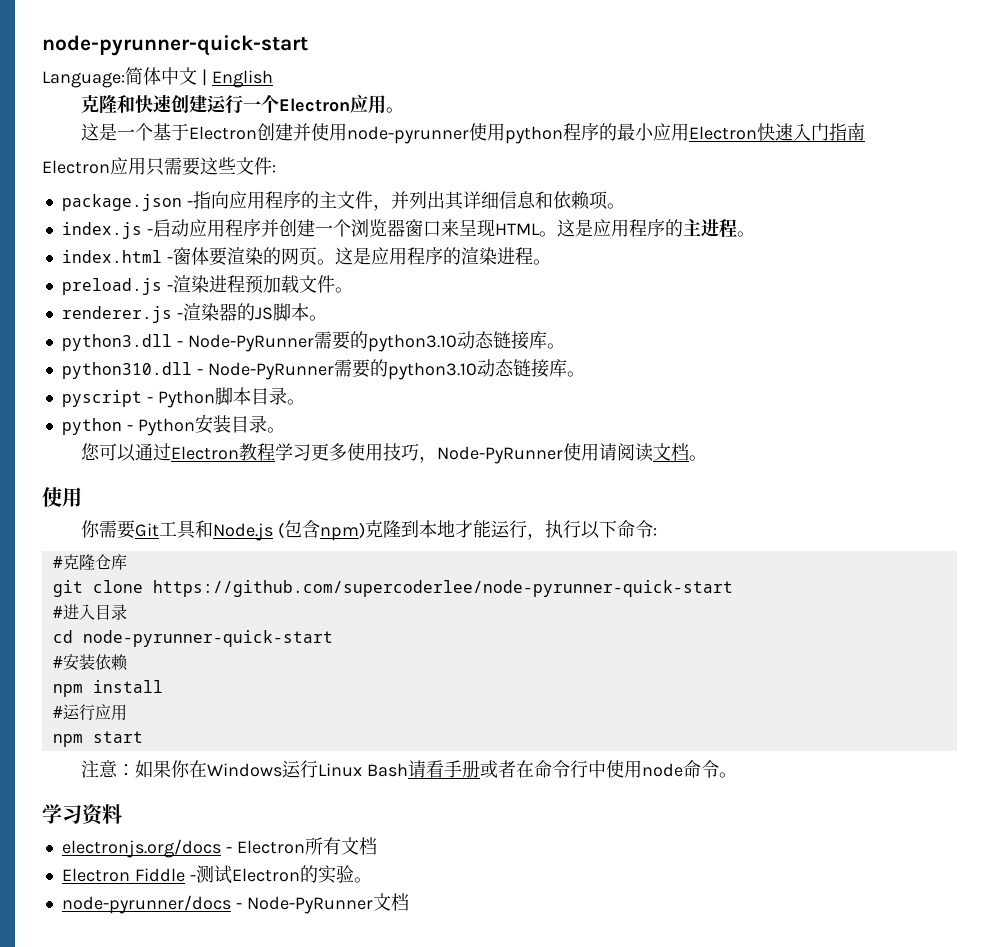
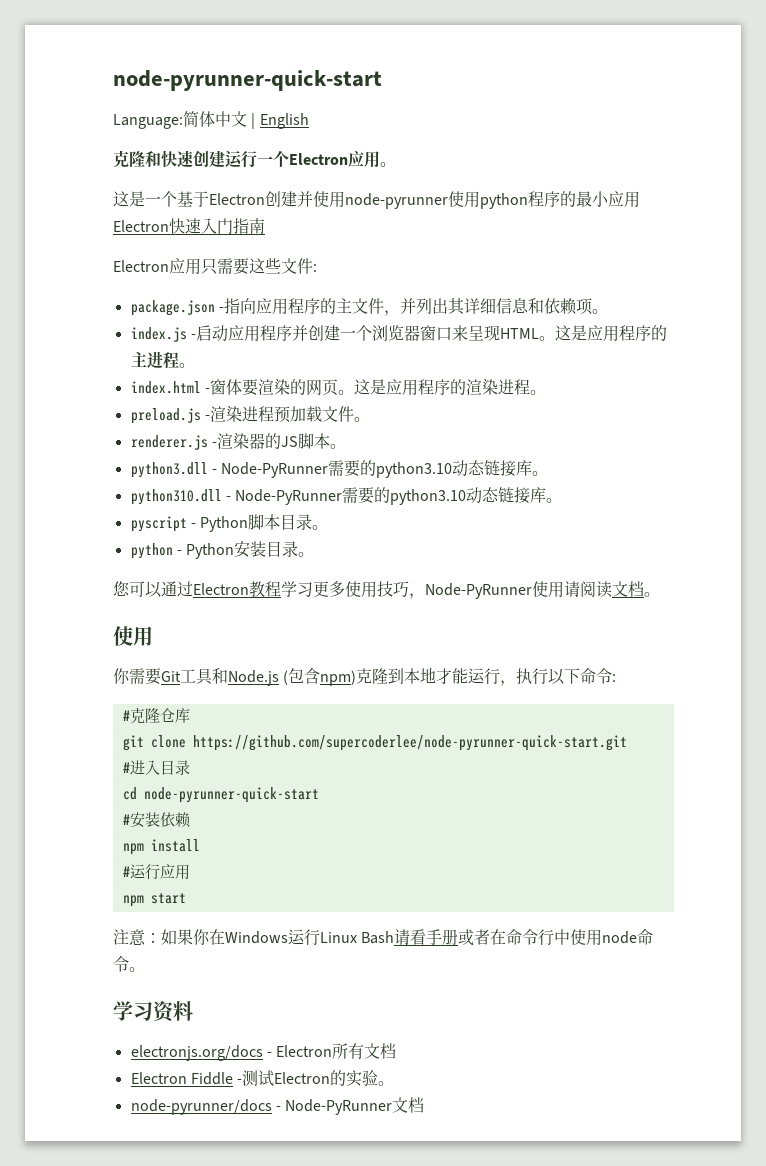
- git clone https://github.com/supercoderlee/node-pyrunner-quick-start
+ git clone https://github.com/supercoderlee/node-pyrunner-quick-start.git

